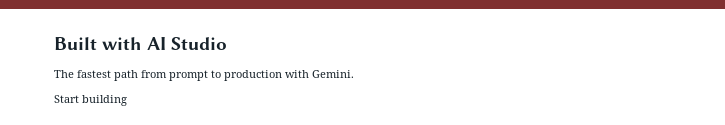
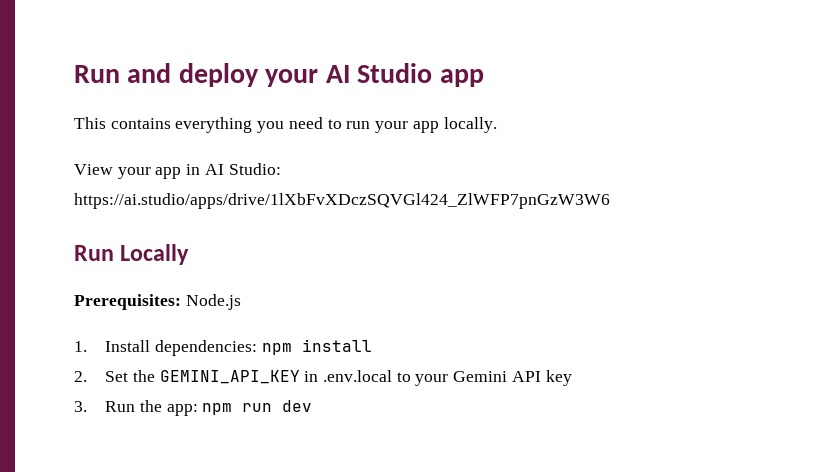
- Built with AI Studio
- The fastest path from prompt to production with Gemini.
- Start building
+ Run and deploy your AI Studio app
+ This contains everything you need to run your app locally.
+ View your app in AI Studio: https://ai.studio/apps/drive/1lXbFvXDczSQVGl424_ZlWFP7pnGzW3W6
+ Run Locally
+ Prerequisites: Node.js
+ 1. Install dependencies: npm install
+ 2. Set the GEMINI_API_KEY in .env.local to your Gemini API key
+ 3. Run the app: npm run dev

